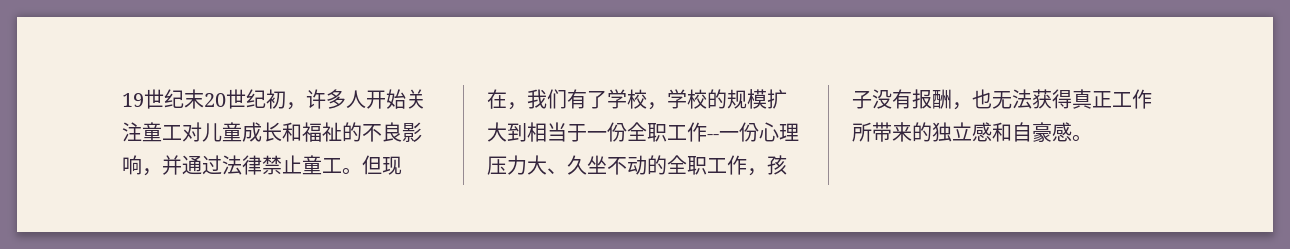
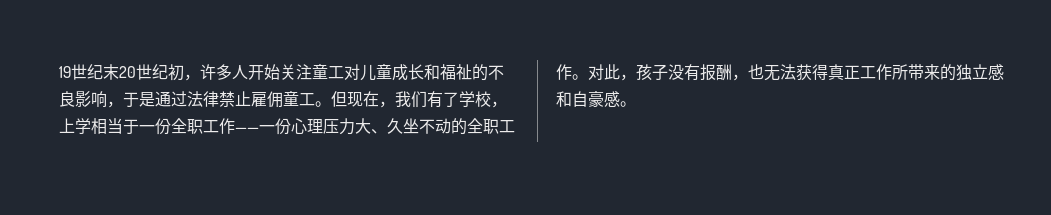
- 19世纪末20世纪初，许多人开始关注童工对儿童成长和福祉的不良影响，并通过法律禁止童工。
+ 19世纪末20世纪初，许多人开始关注童工对儿童成长和福祉的不良影响，于是通过法律禁止雇佣童工。
- 但现在，我们有了学校，学校的规模扩大到相当于一份全职工作--一份心理压力大、久坐不动的全职工作，孩子没有报酬，也无法获得真正工作所带来的独立感和自豪感。
+ 但现在，我们有了学校，上学相当于一份全职工作——一份心理压力大、久坐不动的全职工作。对此，孩子没有报酬，也无法获得真正工作所带来的独立感和自豪感。

